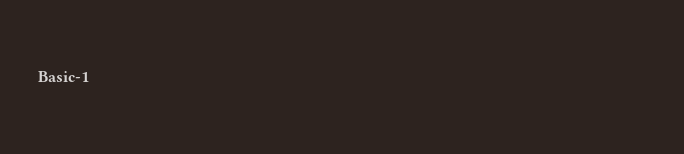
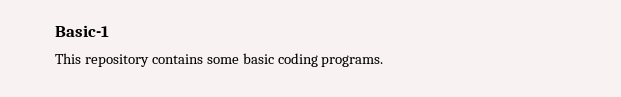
+ This repository contains some basic coding programs.

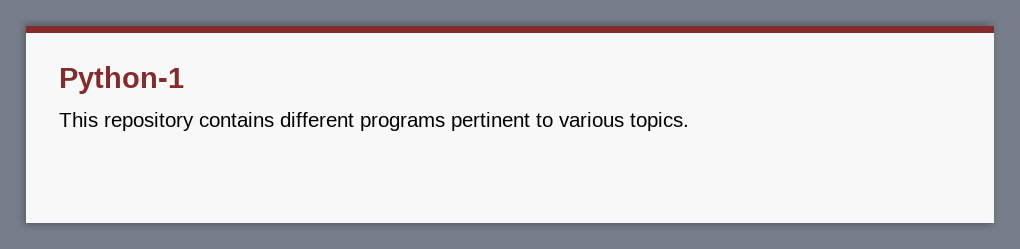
- Basic-1
+ Python-1
- This repository contains some basic coding programs.
+ This repository contains different programs pertinent to various topics.

